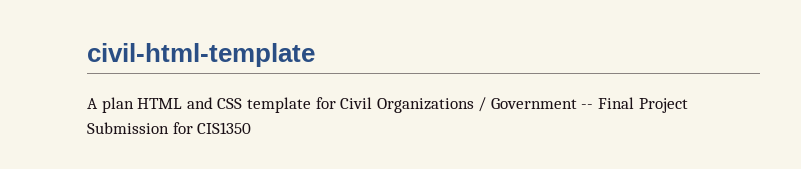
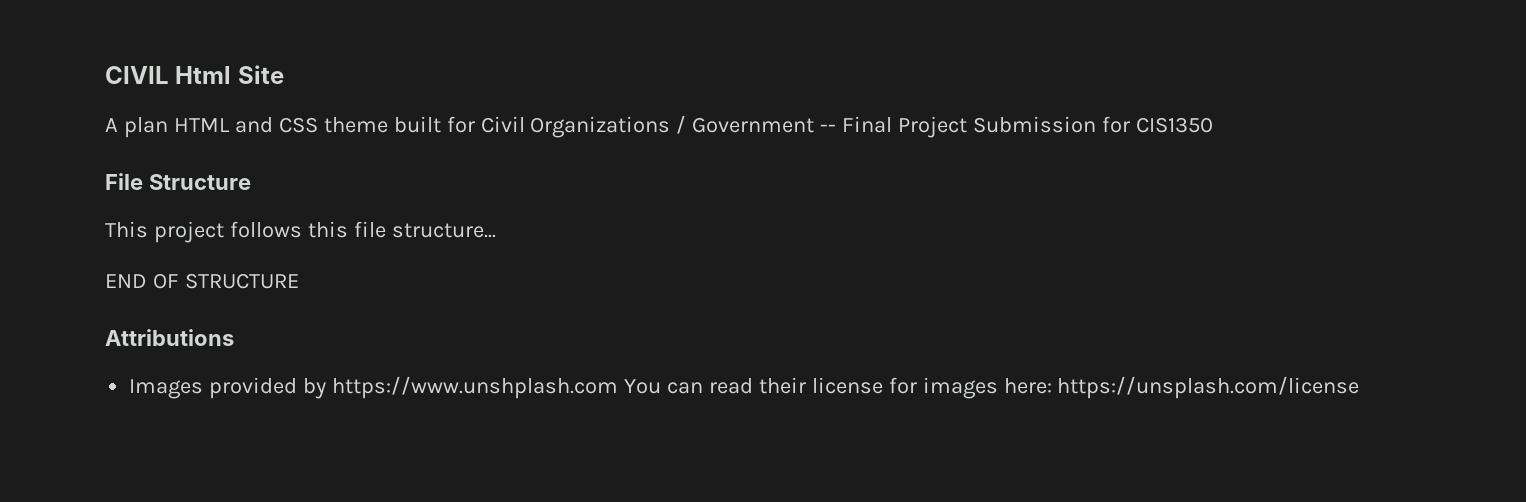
- civil-html-template
+ CIVIL Html Site
- A plan HTML and CSS template for Civil Organizations / Government -- Final Project Submission for CIS1350
+ A plan HTML and CSS theme built for Civil Organizations / Government -- Final Project Submission for CIS1350
+ File Structure
+ This project follows this file structure...
+ END OF STRUCTURE
+ Attributions
+ Images provided by https://www.unshplash.com You can read their license for images here: https://unsplash.com/license

